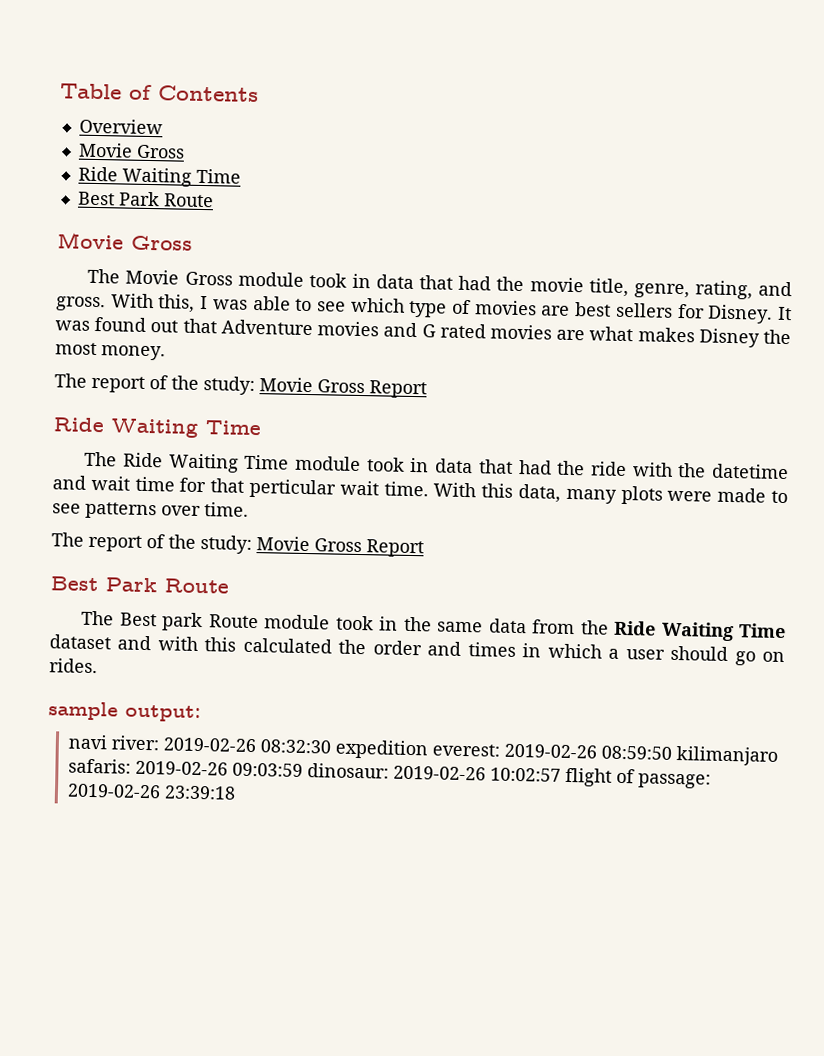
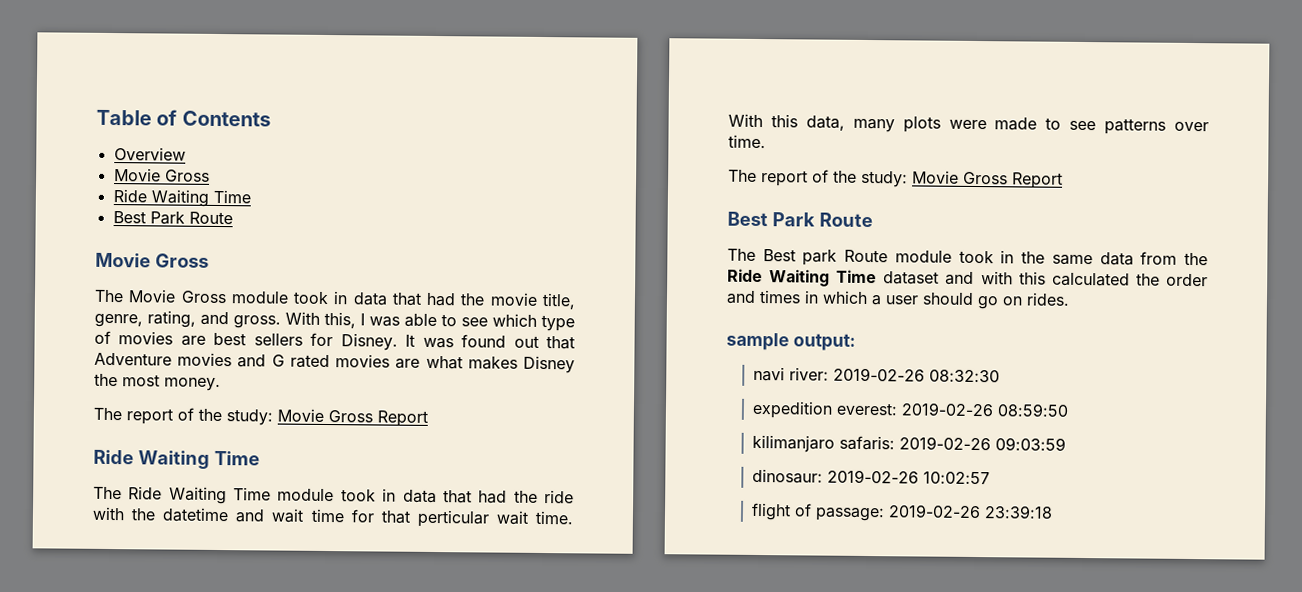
- navi river: 2019-02-26 08:32:30 expedition everest: 2019-02-26 08:59:50 kilimanjaro safaris: 2019-02-26 09:03:59 dinosaur: 2019-02-26 10:02:57 flight of passage: 2019-02-26 23:39:18
+ navi river: 2019-02-26 08:32:30
+ expedition everest: 2019-02-26 08:59:50
+ kilimanjaro safaris: 2019-02-26 09:03:59
+ dinosaur: 2019-02-26 10:02:57
+ flight of passage: 2019-02-26 23:39:18

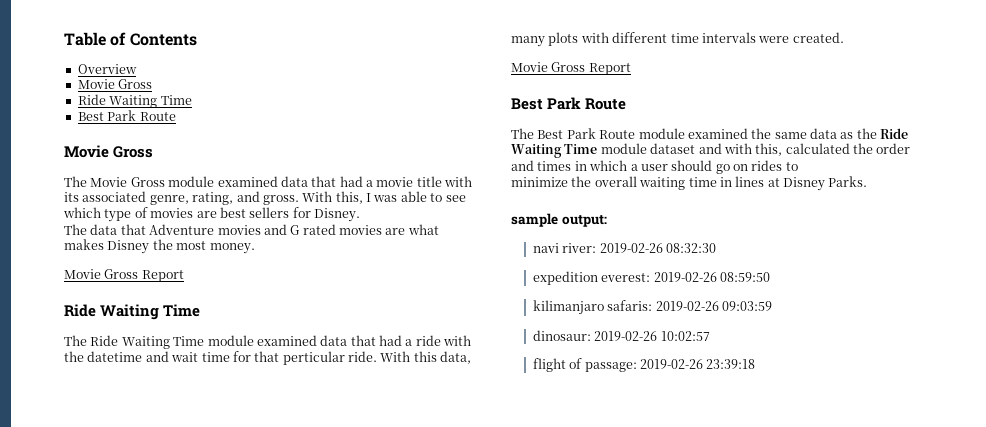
- The Movie Gross module took in data that had the movie title, genre, rating, and gross.
+ The Movie Gross module examined data that had a movie title with its associated genre, rating, and gross.
- With this, I was able to see which type of movies are best sellers for Disney. It was found out that Adventure movies and G rated movies are what makes Disney the most money.
- The report of the study: Movie Gross Report
+ With this, I was able to see which type of movies are best sellers for Disney.
+ The data that Adventure movies and G rated movies are what makes Disney the most money.
+ Movie Gross Report
- The Ride Waiting Time module took in data that had the ride with the datetime and wait time for that perticular wait time.
+ The Ride Waiting Time module examined data that had a ride with the datetime and wait time for that perticular ride.
- With this data, many plots were made to see patterns over time.
- The report of the study: Movie Gross Report
+ With this data, many plots with different time intervals were created.
+ Movie Gross Report
- The Best park Route module took in the same data from the Ride Waiting Time dataset and with this calculated the order and times in which a user should go on rides.
+ The Best Park Route module examined the same data as the Ride Waiting Time module dataset and with this, calculated the order and times in which a user should go on rides to
+ minimize the overall waiting time in lines at Disney Parks.

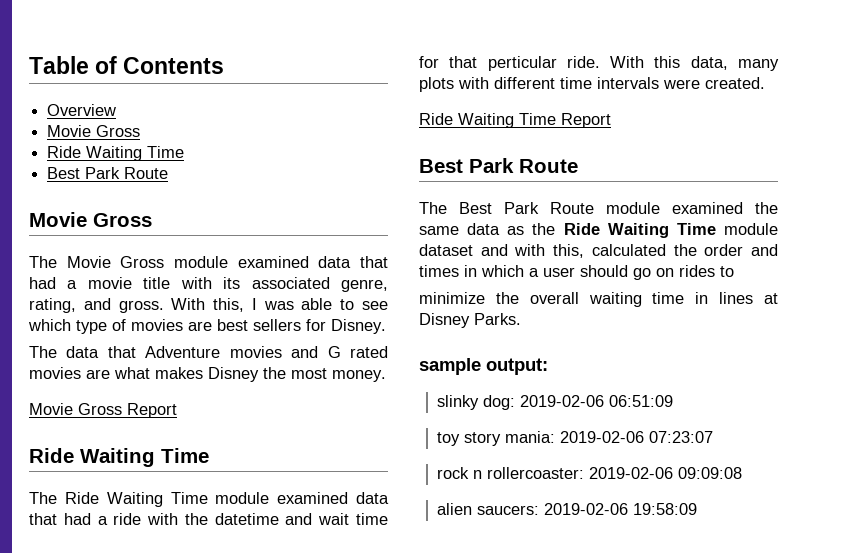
  With this data, many plots with different time intervals were created.
- Movie Gross Report
+ Ride Waiting Time Report
- navi river: 2019-02-26 08:32:30
- expedition everest: 2019-02-26 08:59:50
- kilimanjaro safaris: 2019-02-26 09:03:59
- dinosaur: 2019-02-26 10:02:57
- flight of passage: 2019-02-26 23:39:18
+ slinky dog: 2019-02-06 06:51:09
+ toy story mania: 2019-02-06 07:23:07
+ rock n rollercoaster: 2019-02-06 09:09:08
+ alien saucers: 2019-02-06 19:58:09

